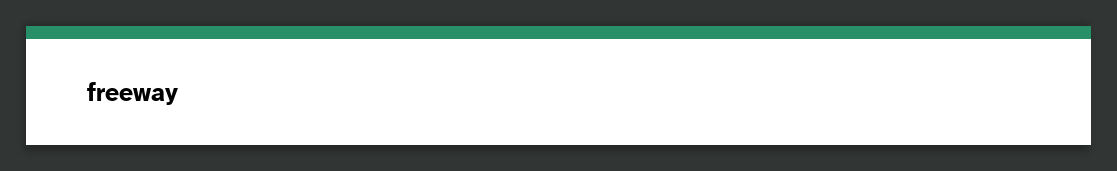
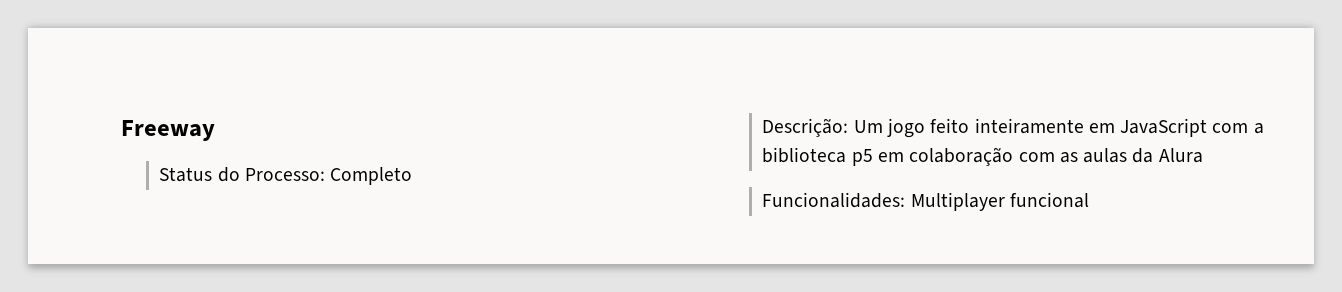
- freeway
+ Freeway
+ Status do Processo: Completo
+ Descrição: Um jogo feito inteiramente em JavaScript com a biblioteca p5 em colaboração com as aulas da Alura
+ Funcionalidades: Multiplayer funcional

